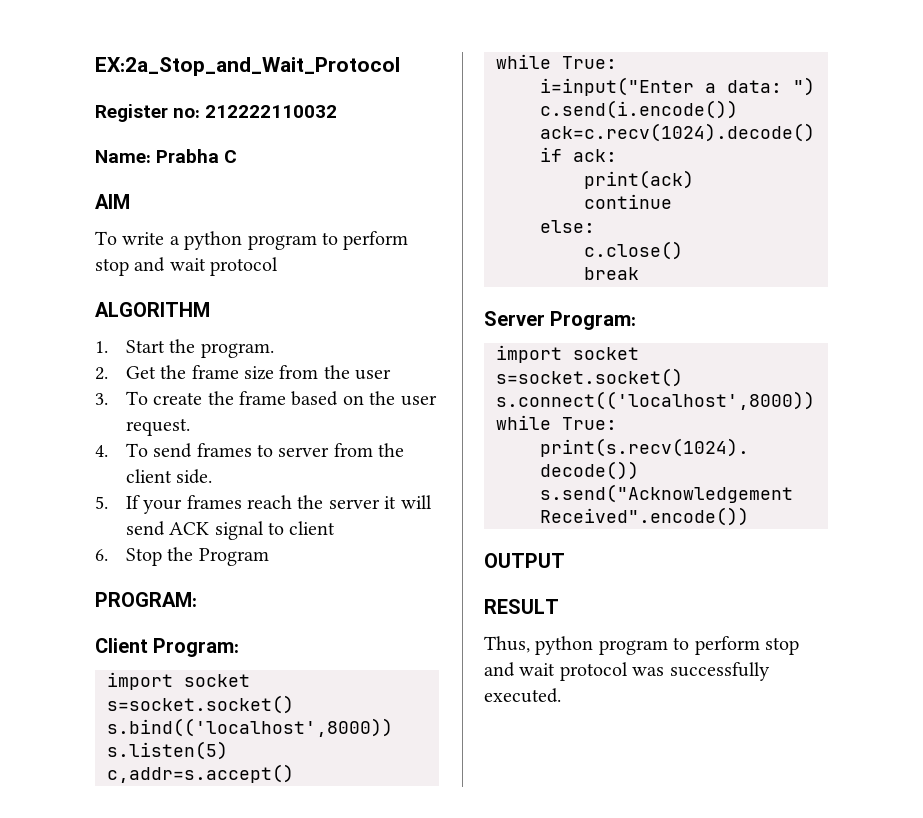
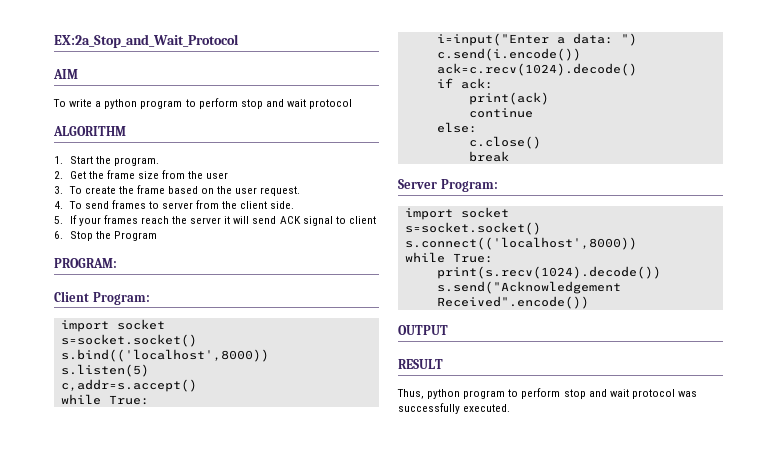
- Register no: 212222110032
- Name: Prabha C

